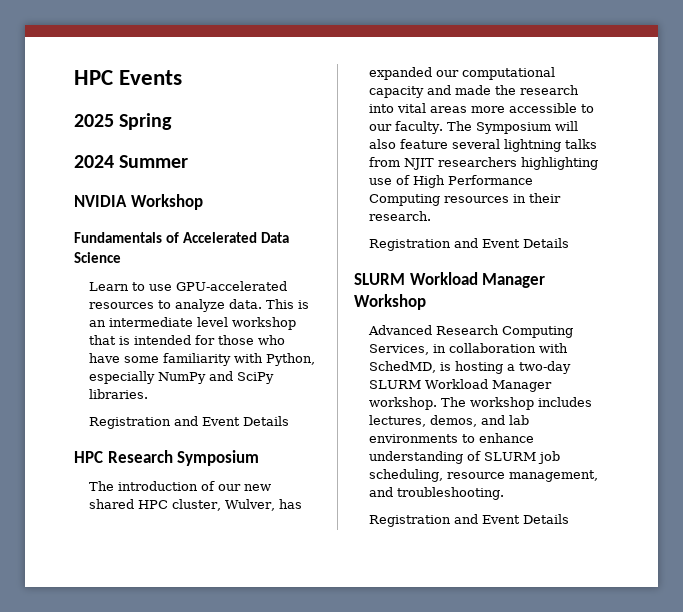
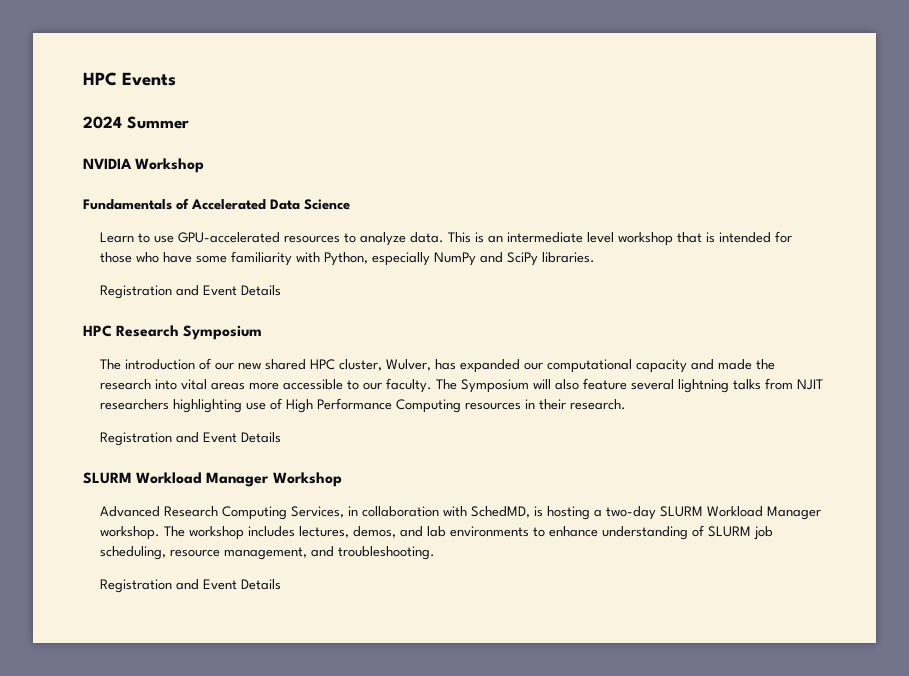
- 2025 Spring

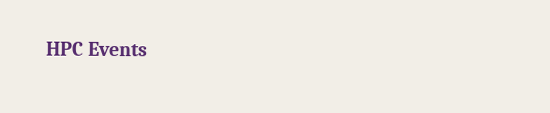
- 2024 Summer
- NVIDIA Workshop
- Fundamentals of Accelerated Data Science
- Learn to use GPU-accelerated resources to analyze data. This is an intermediate level workshop that is intended for those who have some familiarity with Python, especially NumPy and SciPy libraries.
- Registration and Event Details
- HPC Research Symposium
- The introduction of our new shared HPC cluster, Wulver, has expanded our computational capacity and made the research into vital areas more accessible to our faculty. The Symposium will also feature several lightning talks from NJIT researchers highlighting use of High Performance Computing resources in their research.
- Registration and Event Details
- SLURM Workload Manager Workshop
- Advanced Research Computing Services, in collaboration with SchedMD, is hosting a two-day SLURM Workload Manager workshop. The workshop includes lectures, demos, and lab environments to enhance understanding of SLURM job scheduling, resource management, and troubleshooting.
- Registration and Event Details

